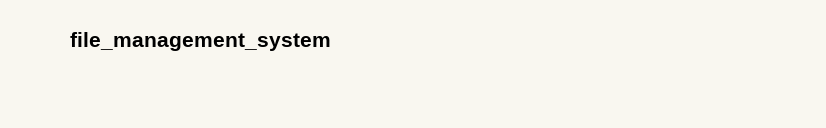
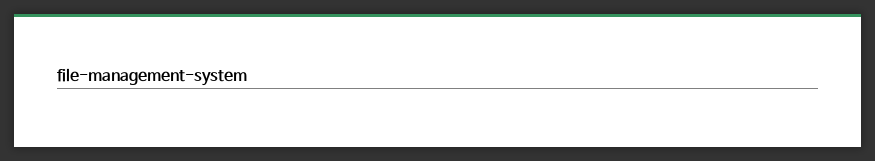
- file_management_system
+ file-management-system

